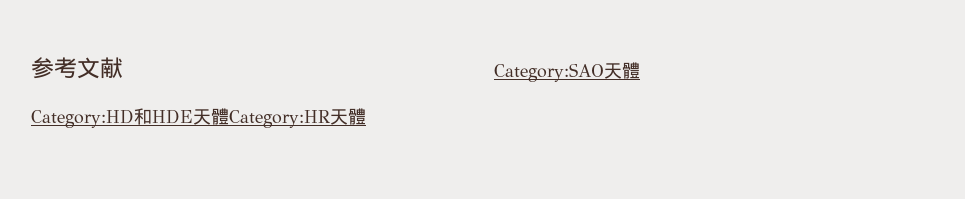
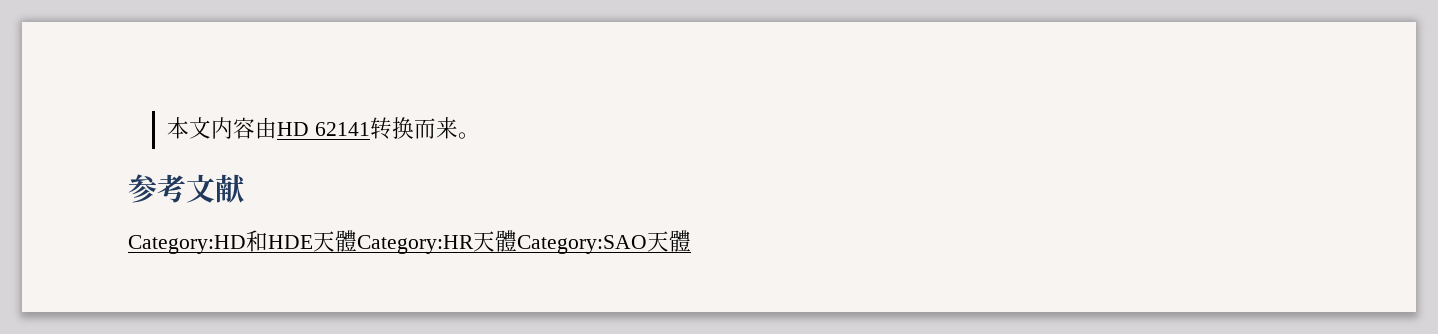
+ 本文内容由HD 62141转换而来。

